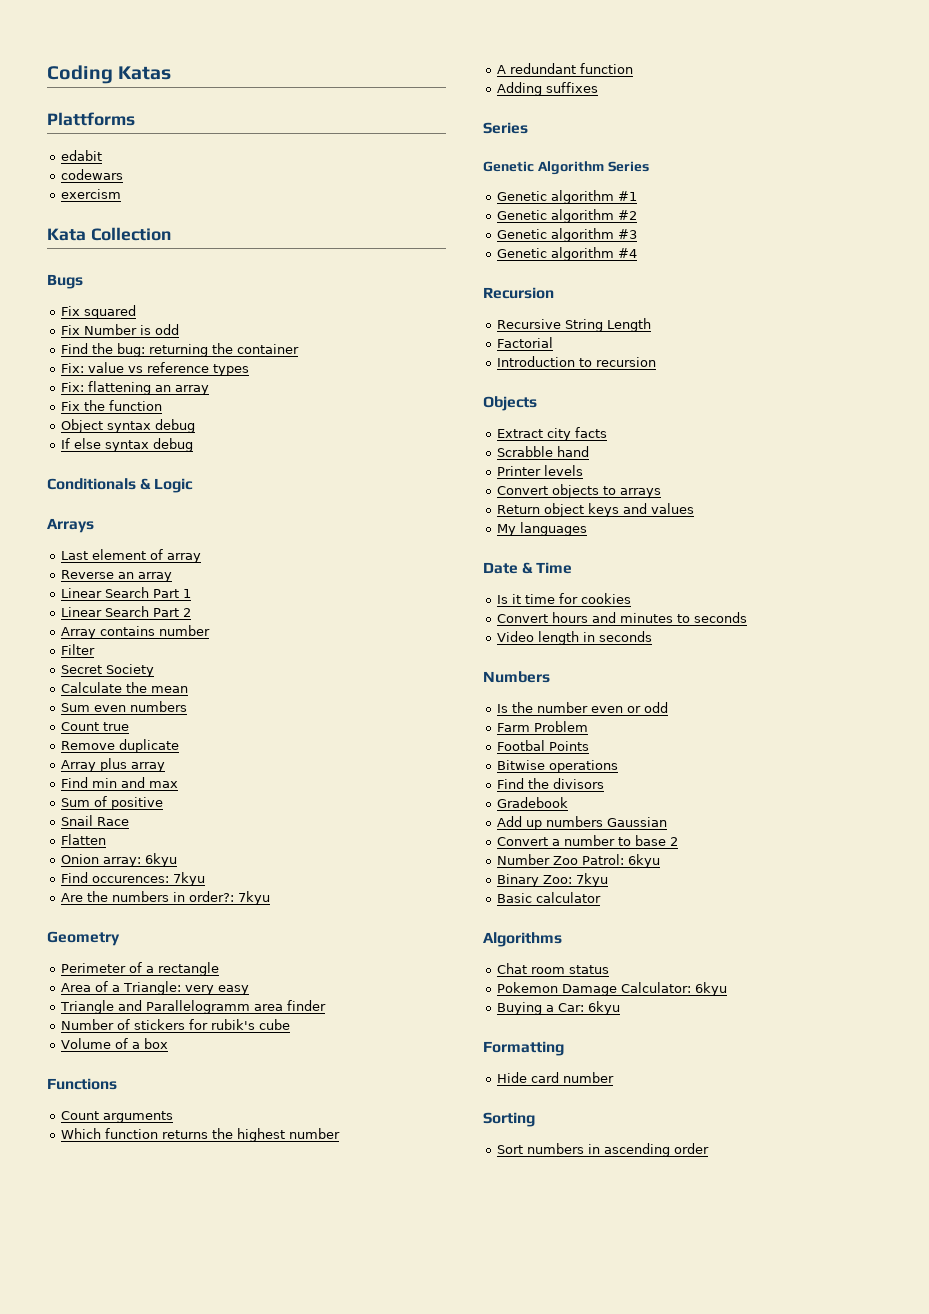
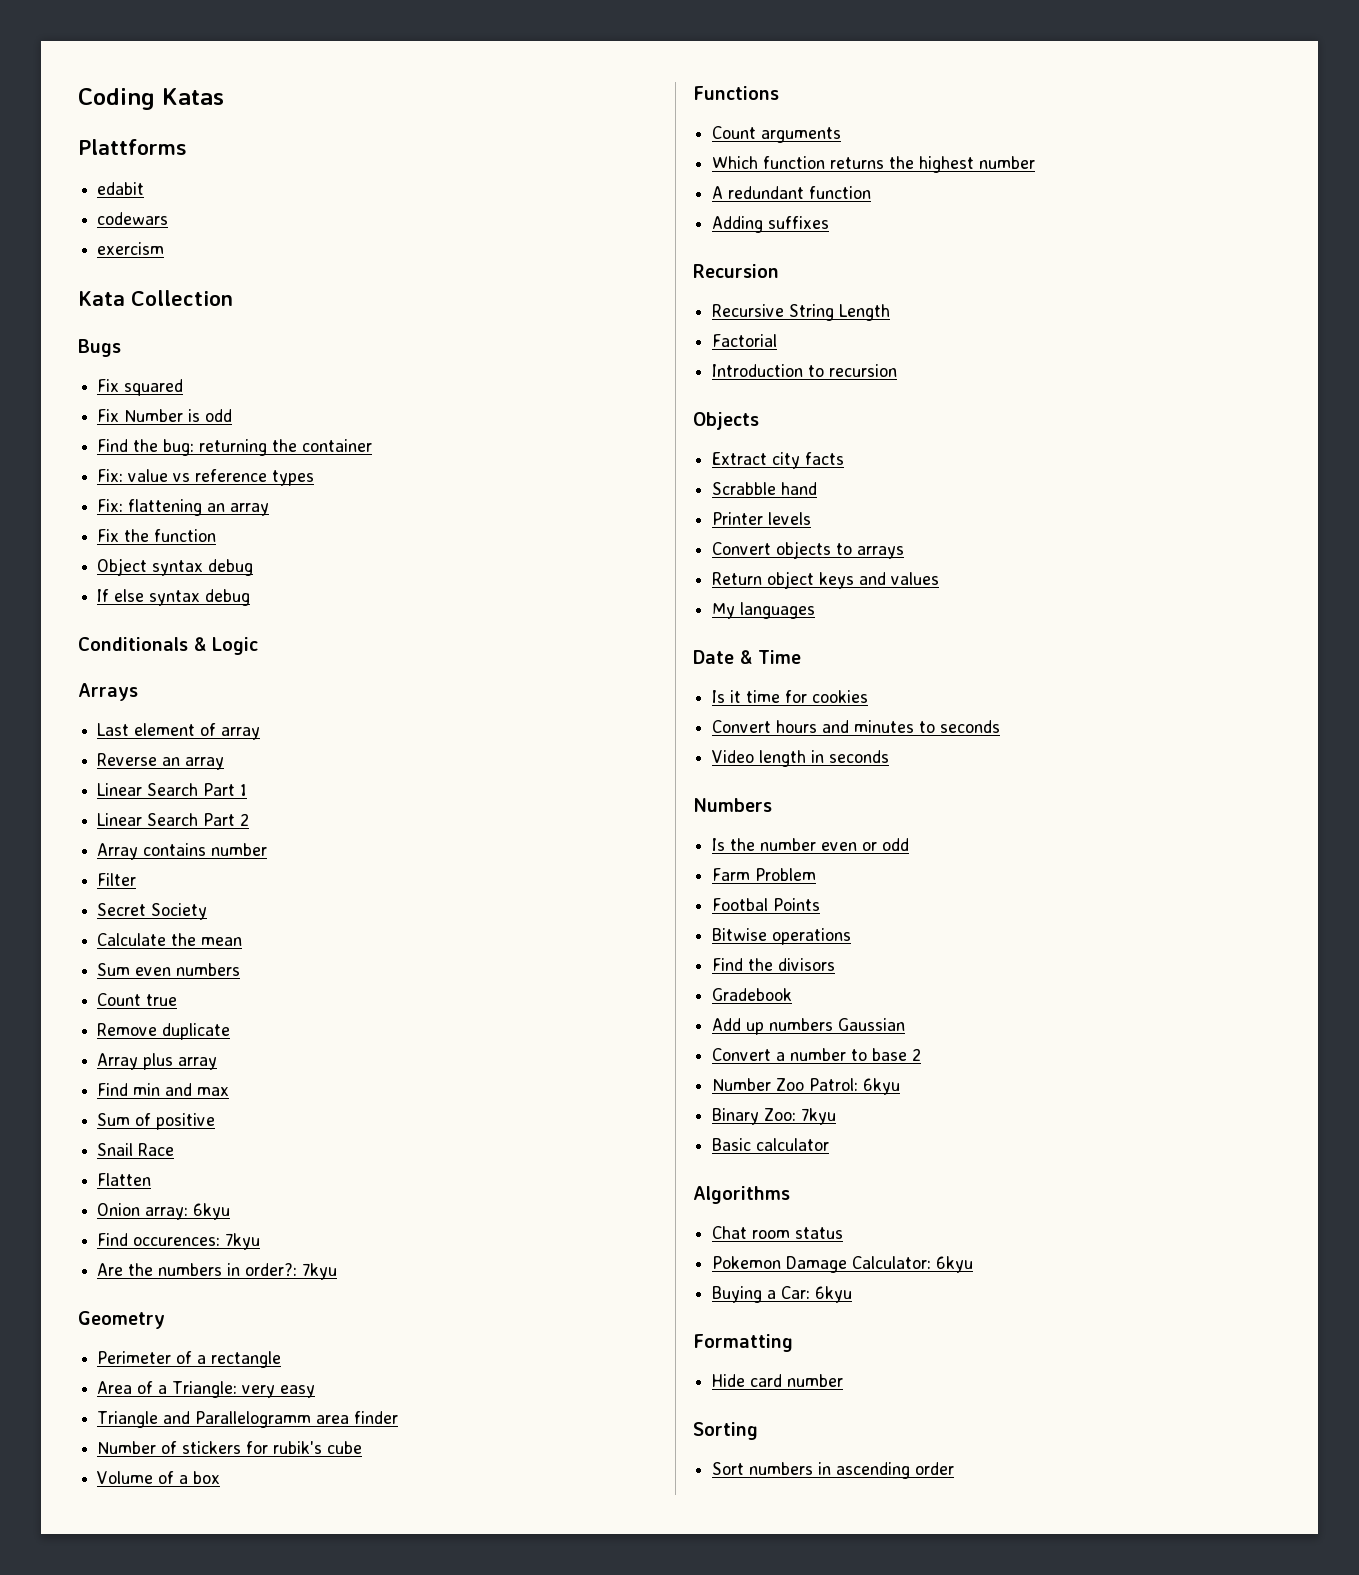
  Adding suffixes
- Series
- Genetic Algorithm Series
- Genetic algorithm #1
- Genetic algorithm #2
- Genetic algorithm #3
- Genetic algorithm #4

